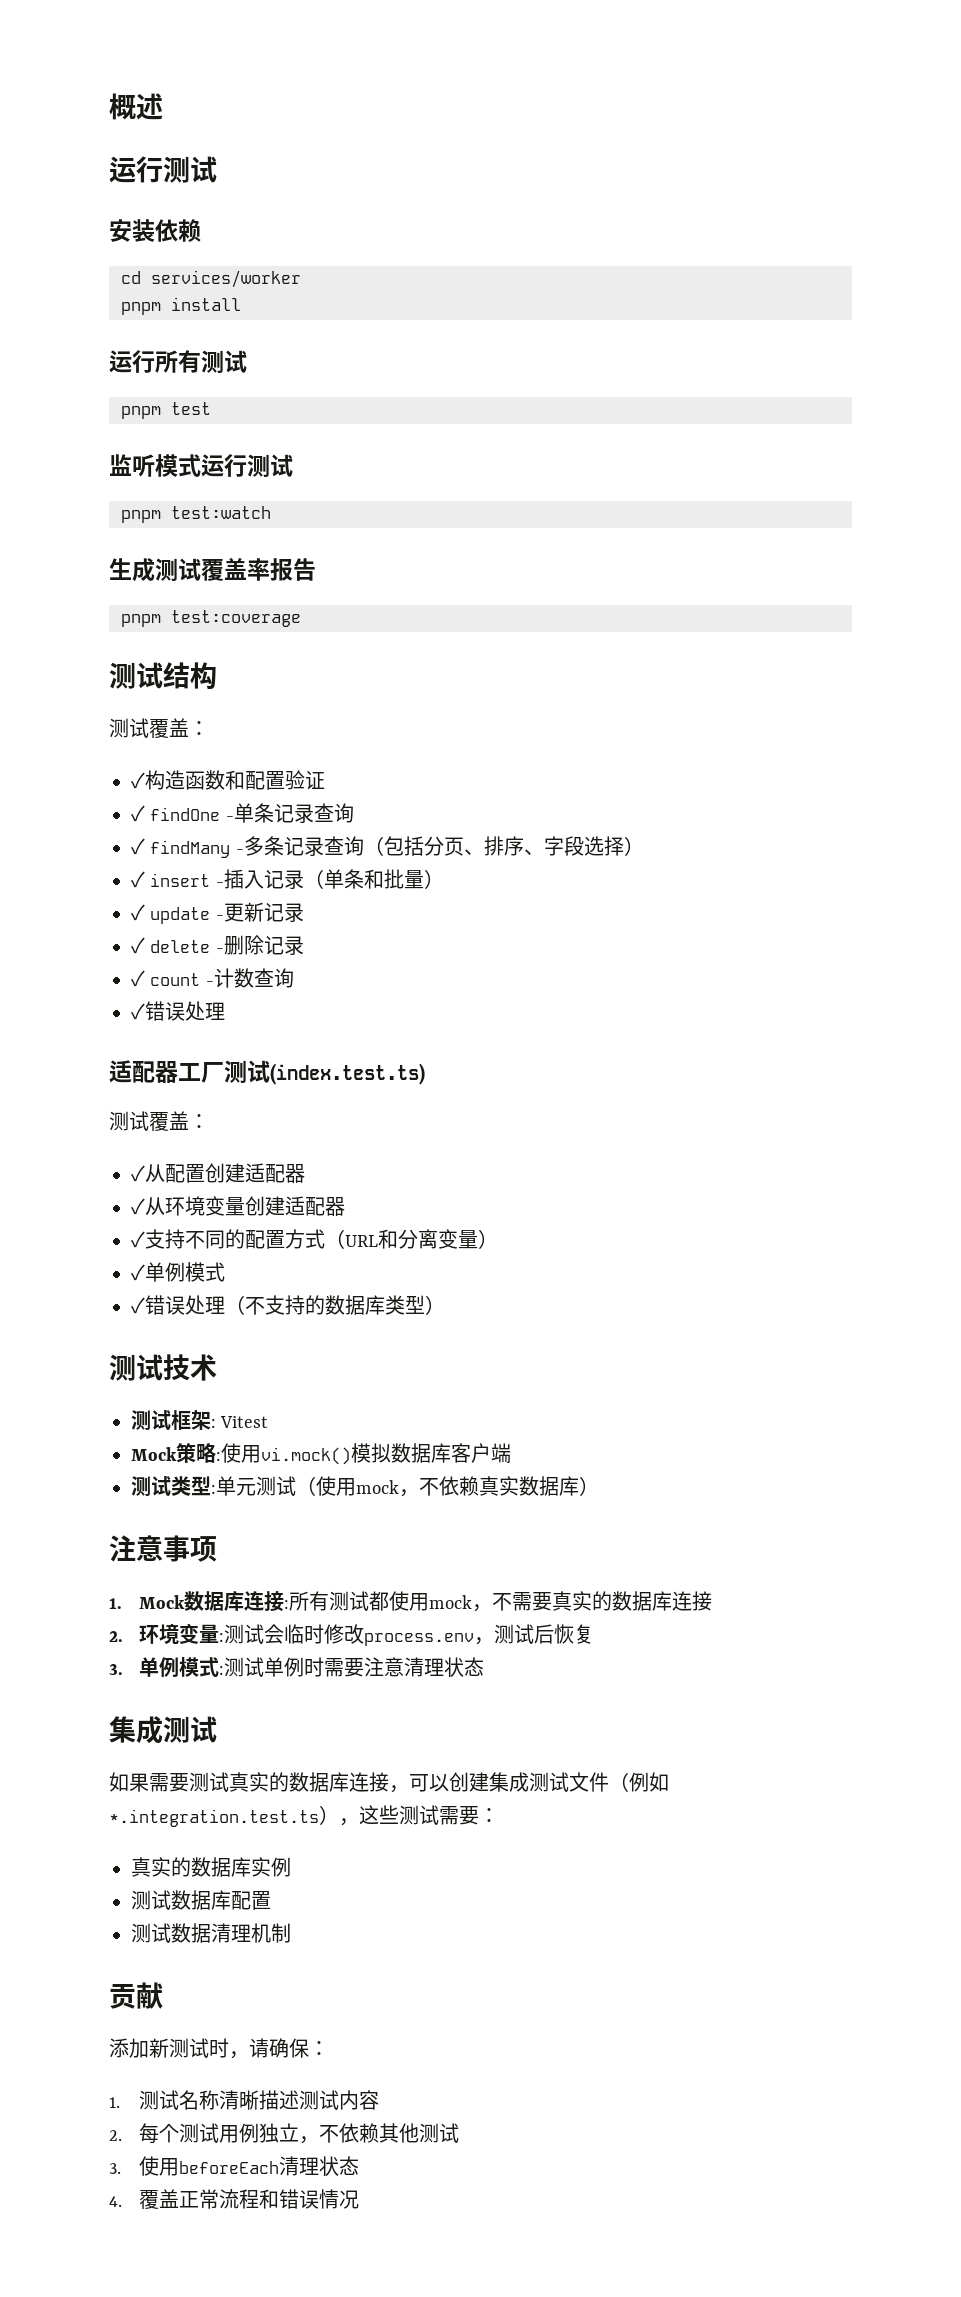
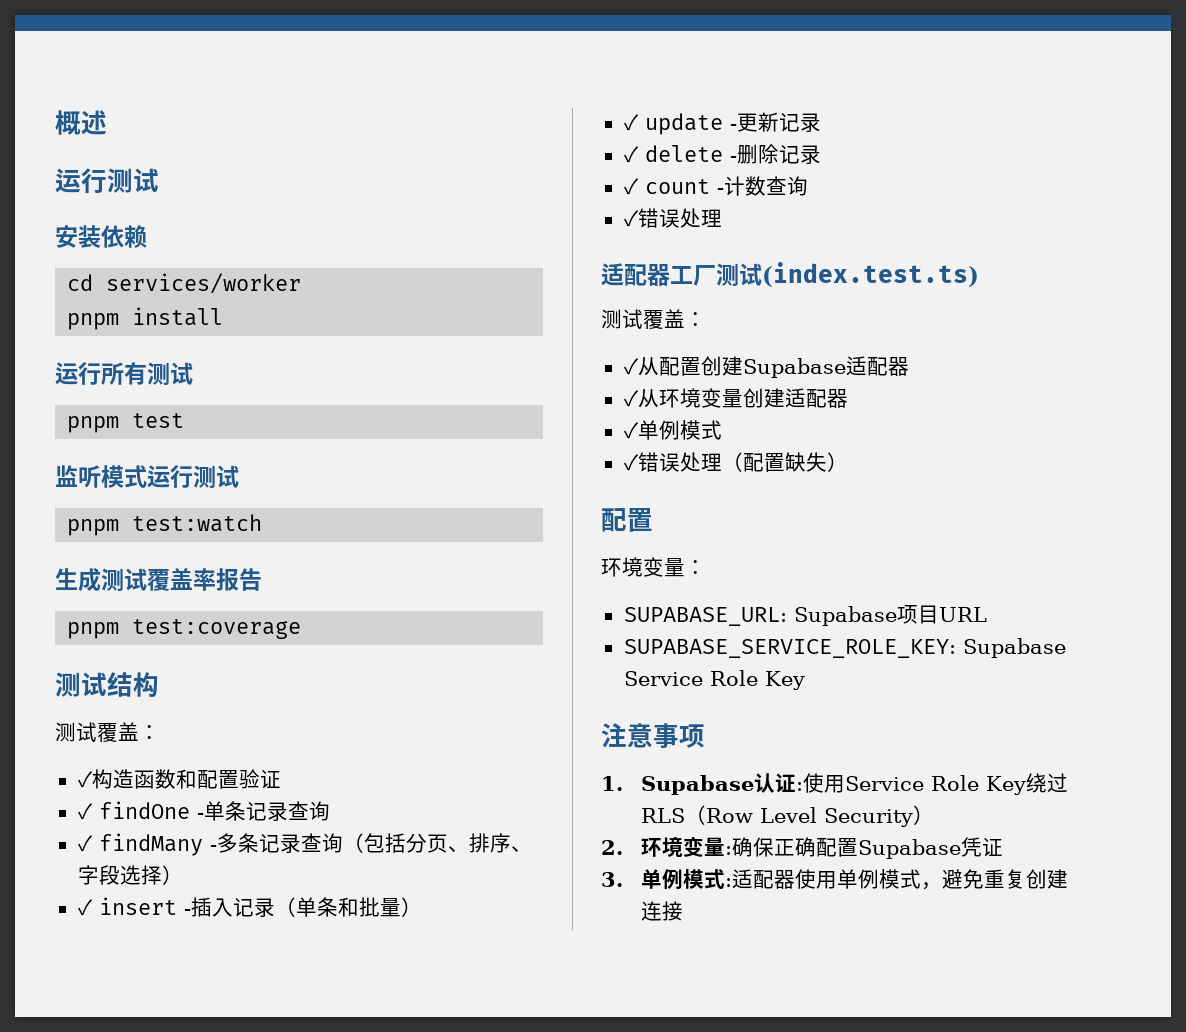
- ✓从配置创建适配器
+ ✓从配置创建Supabase适配器
- ✓支持不同的配置方式（URL和分离变量）
- ✓错误处理（不支持的数据库类型）
- 测试技术
- 测试框架: Vitest
- Mock策略:使用vi.mock()模拟数据库客户端
- 测试类型:单元测试（使用mock，不依赖真实数据库）
+ ✓错误处理（配置缺失）
+ 配置
+ 环境变量：
+ SUPABASE_URL: Supabase项目URL
+ SUPABASE_SERVICE_ROLE_KEY: Supabase Service Role Key
  注意事项
- 1. Mock数据库连接:所有测试都使用mock，不需要真实的数据库连接
- 2.环境变量:测试会临时修改process.env，测试后恢复
- 3.单例模式:测试单例时需要注意清理状态
- 集成测试
- 如果需要测试真实的数据库连接，可以创建集成测试文件（例如*.integration.test.ts），这些测试需要：
- 真实的数据库实例
- 测试数据库配置
- 测试数据清理机制
- 贡献
- 添加新测试时，请确保：
- 1.测试名称清晰描述测试内容
- 2.每个测试用例独立，不依赖其他测试
- 3.使用beforeEach清理状态
- 4.覆盖正常流程和错误情况
+ 1. Supabase认证:使用Service Role Key绕过RLS（Row Level Security）
+ 2.环境变量:确保正确配置Supabase凭证
+ 3.单例模式:适配器使用单例模式，避免重复创建连接

